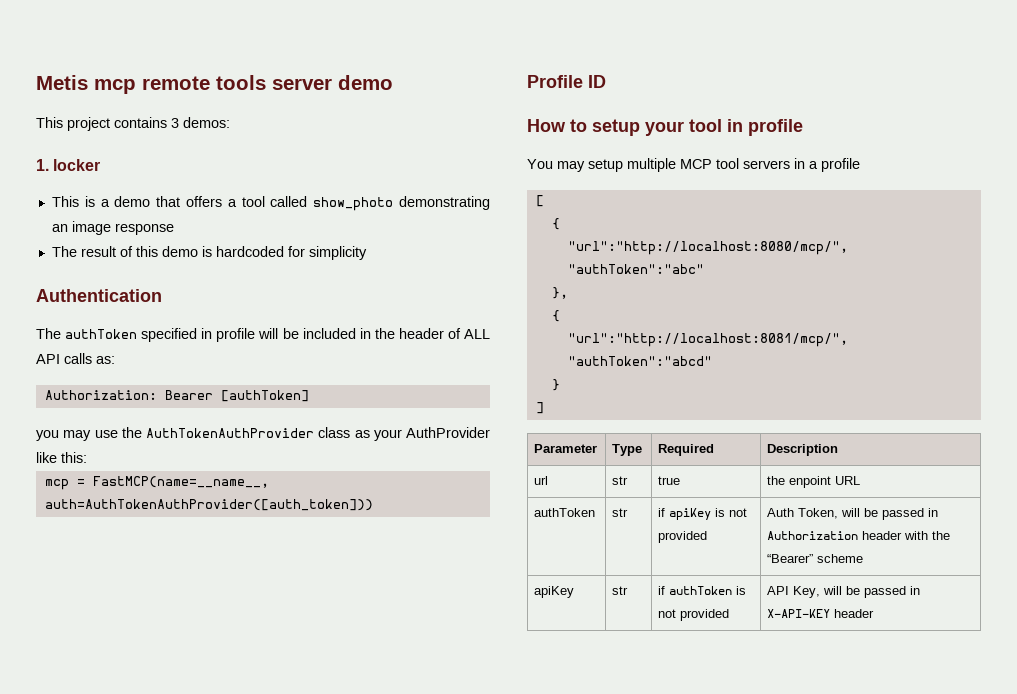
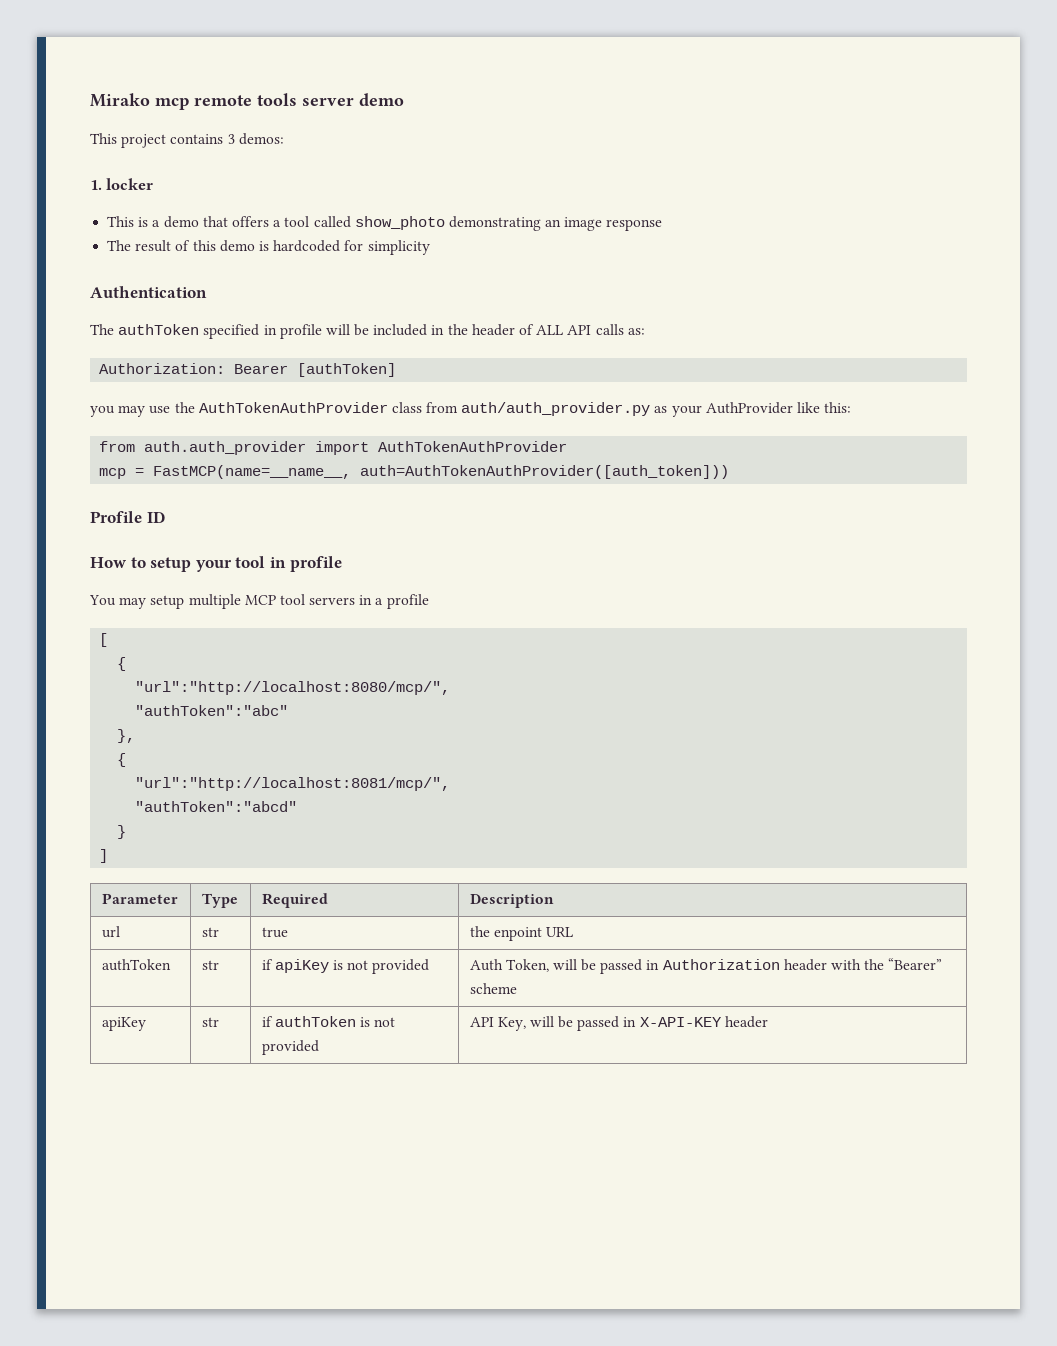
- Metis mcp remote tools server demo
+ Mirako mcp remote tools server demo
- you may use the AuthTokenAuthProvider class as your AuthProvider like this:
+ you may use the AuthTokenAuthProvider class from auth/auth_provider.py as your AuthProvider like this:
+ from auth.auth_provider import AuthTokenAuthProvider

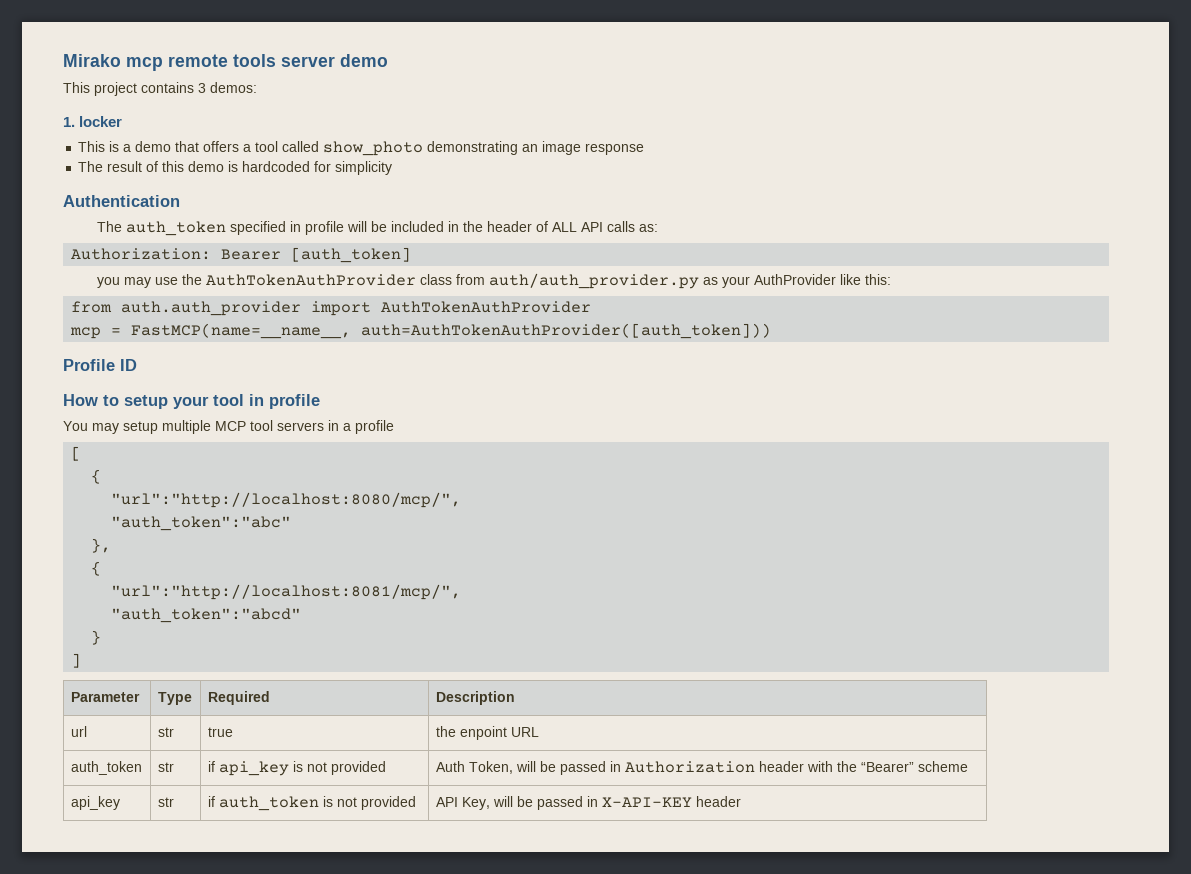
- The authToken specified in profile will be included in the header of ALL API calls as:
+ The auth_token specified in profile will be included in the header of ALL API calls as:
- Authorization: Bearer [authToken]
+ Authorization: Bearer [auth_token]
- "authToken":"abc"
+ "auth_token":"abc"
- "authToken":"abcd"
+ "auth_token":"abcd"
- authToken | str | if apiKey is not provided | Auth Token, will be passed in Authorization header with the “Bearer” scheme
+ auth_token | str | if api_key is not provided | Auth Token, will be passed in Authorization header with the “Bearer” scheme
- apiKey | str | if authToken is not provided | API Key, will be passed in X-API-KEY header
+ api_key | str | if auth_token is not provided | API Key, will be passed in X-API-KEY header

